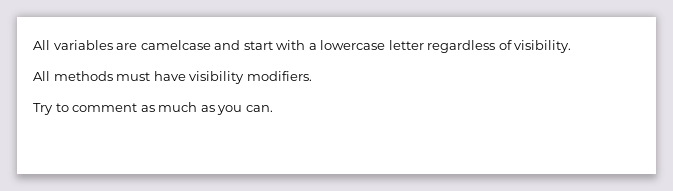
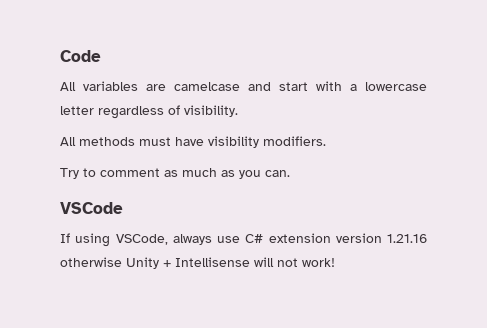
+ Code
+ VSCode
+ If using VSCode, always use C# extension version 1.21.16 otherwise Unity + Intellisense will not work!

